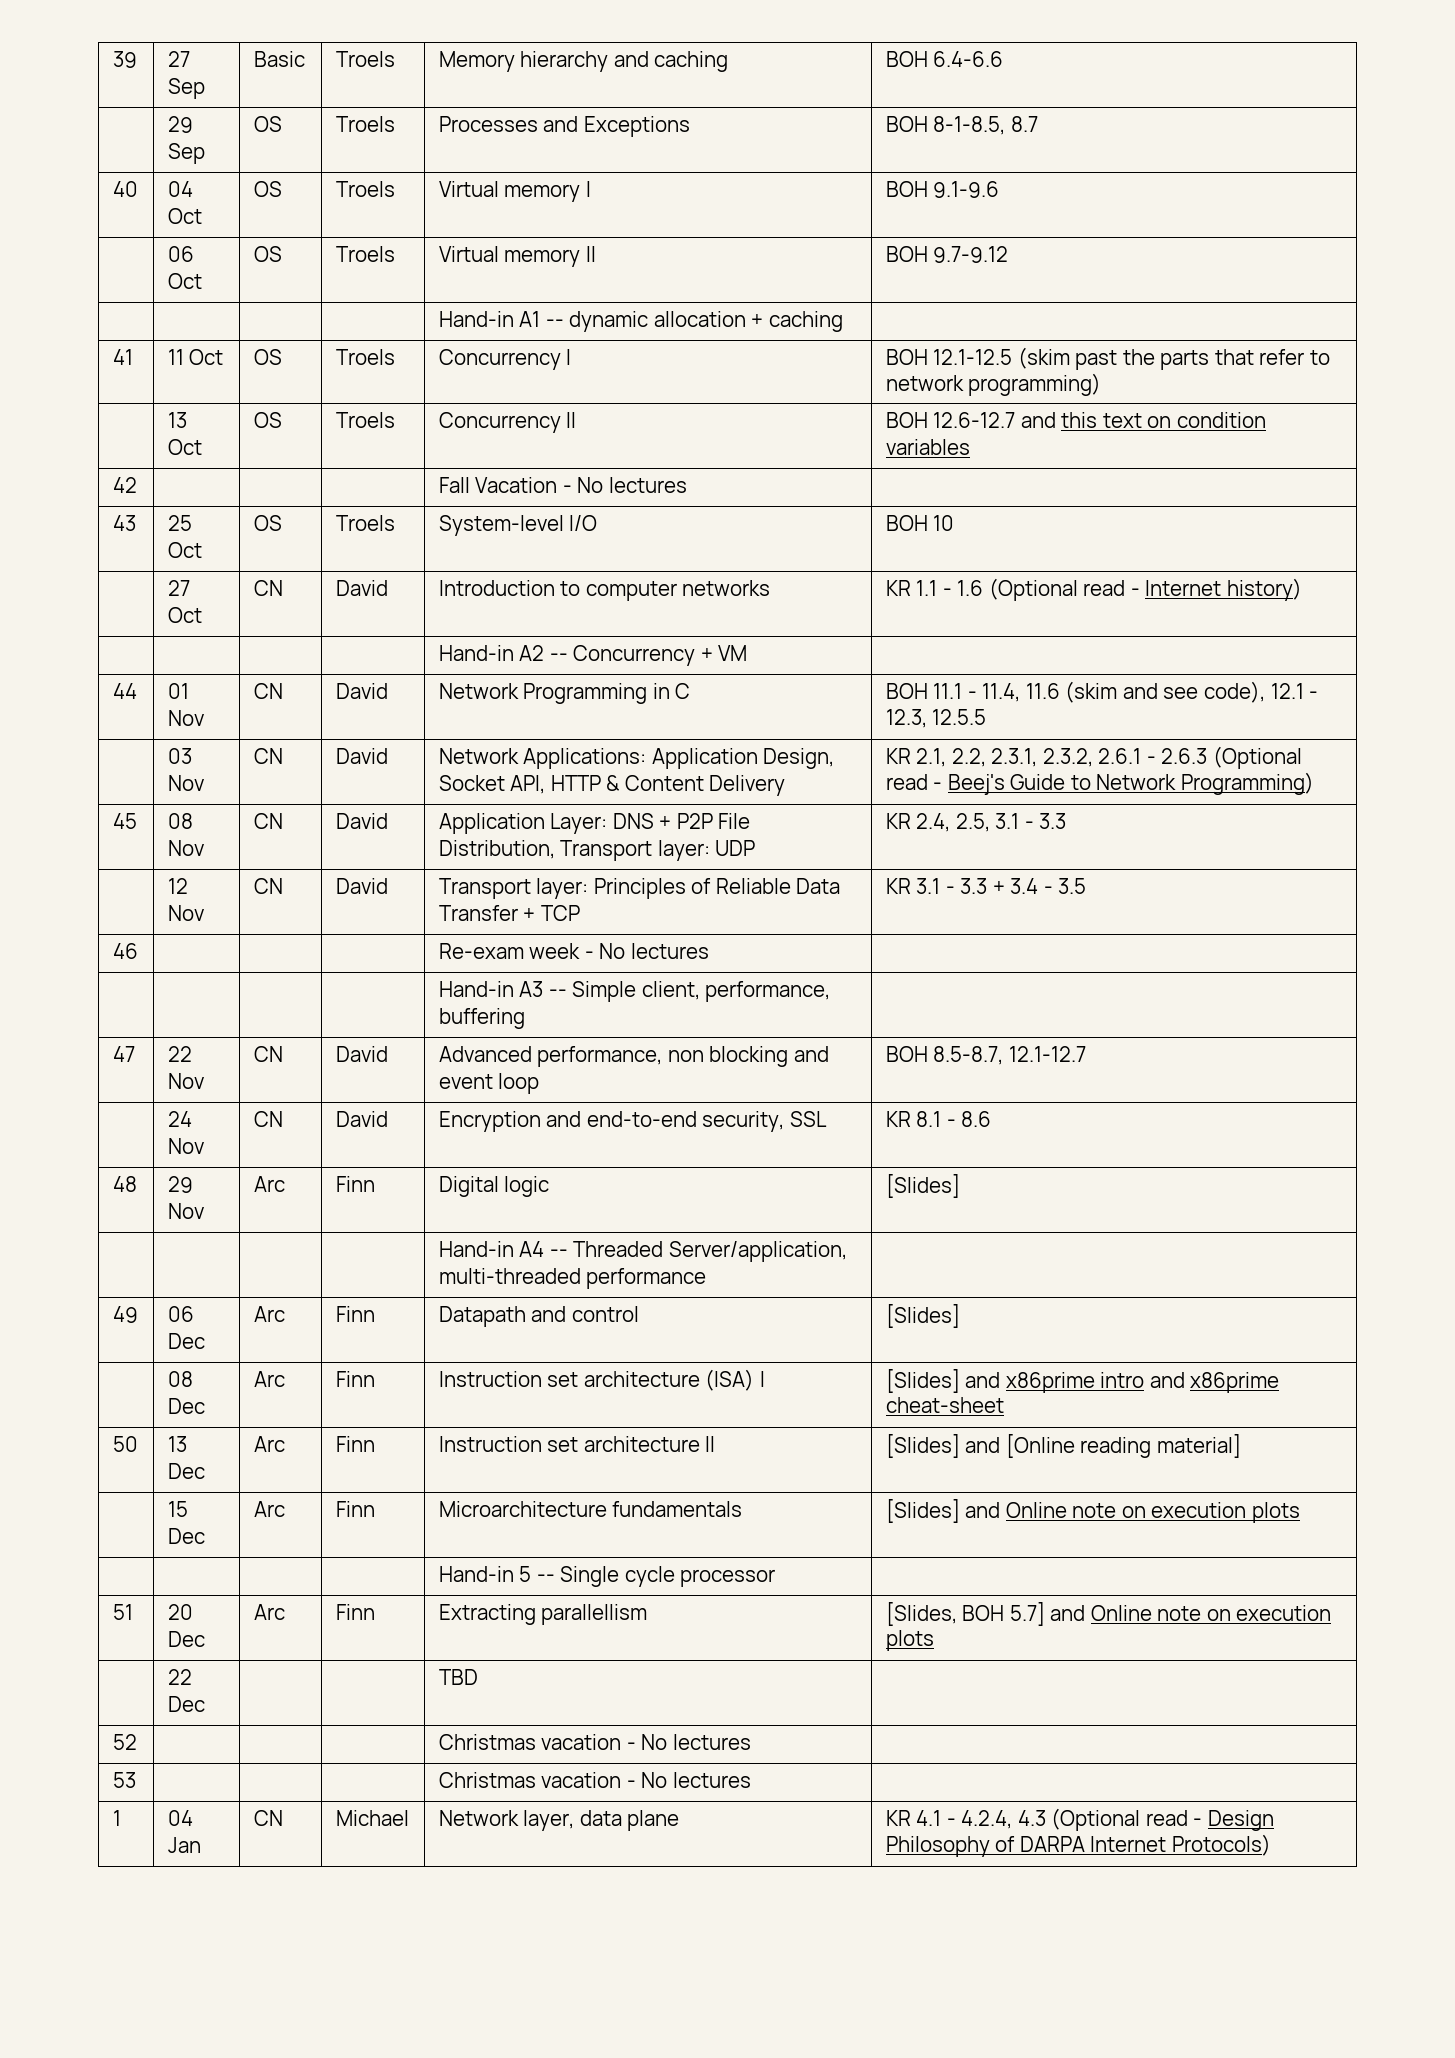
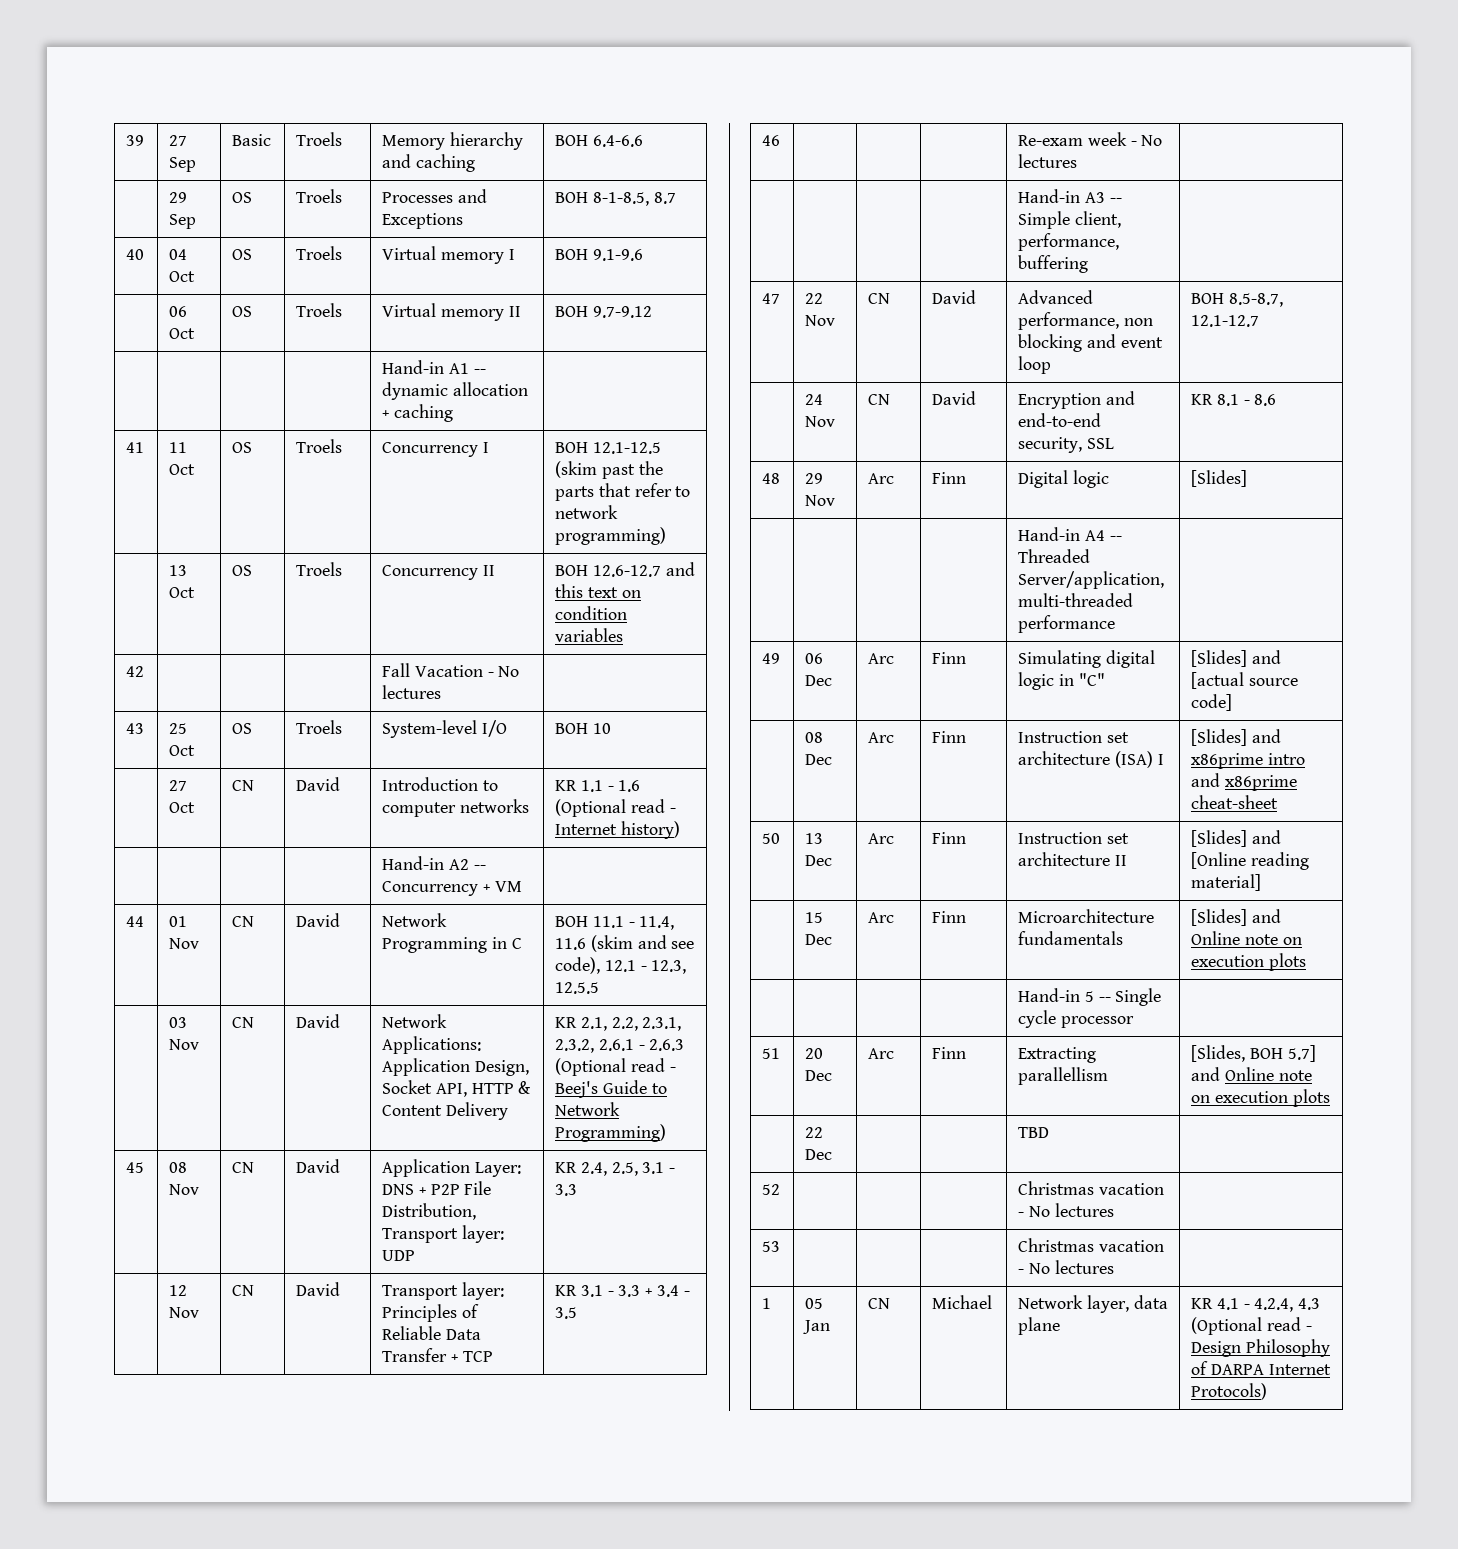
- 49 | 06 Dec | Arc | Finn | Datapath and control | [Slides]
+ 49 | 06 Dec | Arc | Finn | Simulating digital logic in "C" | [Slides] and [actual source code]
- 1 | 04 Jan | CN | Michael | Network layer, data plane | KR 4.1 - 4.2.4, 4.3 (Optional read - Design Philosophy of DARPA Internet Protocols)
+ 1 | 05 Jan | CN | Michael | Network layer, data plane | KR 4.1 - 4.2.4, 4.3 (Optional read - Design Philosophy of DARPA Internet Protocols)

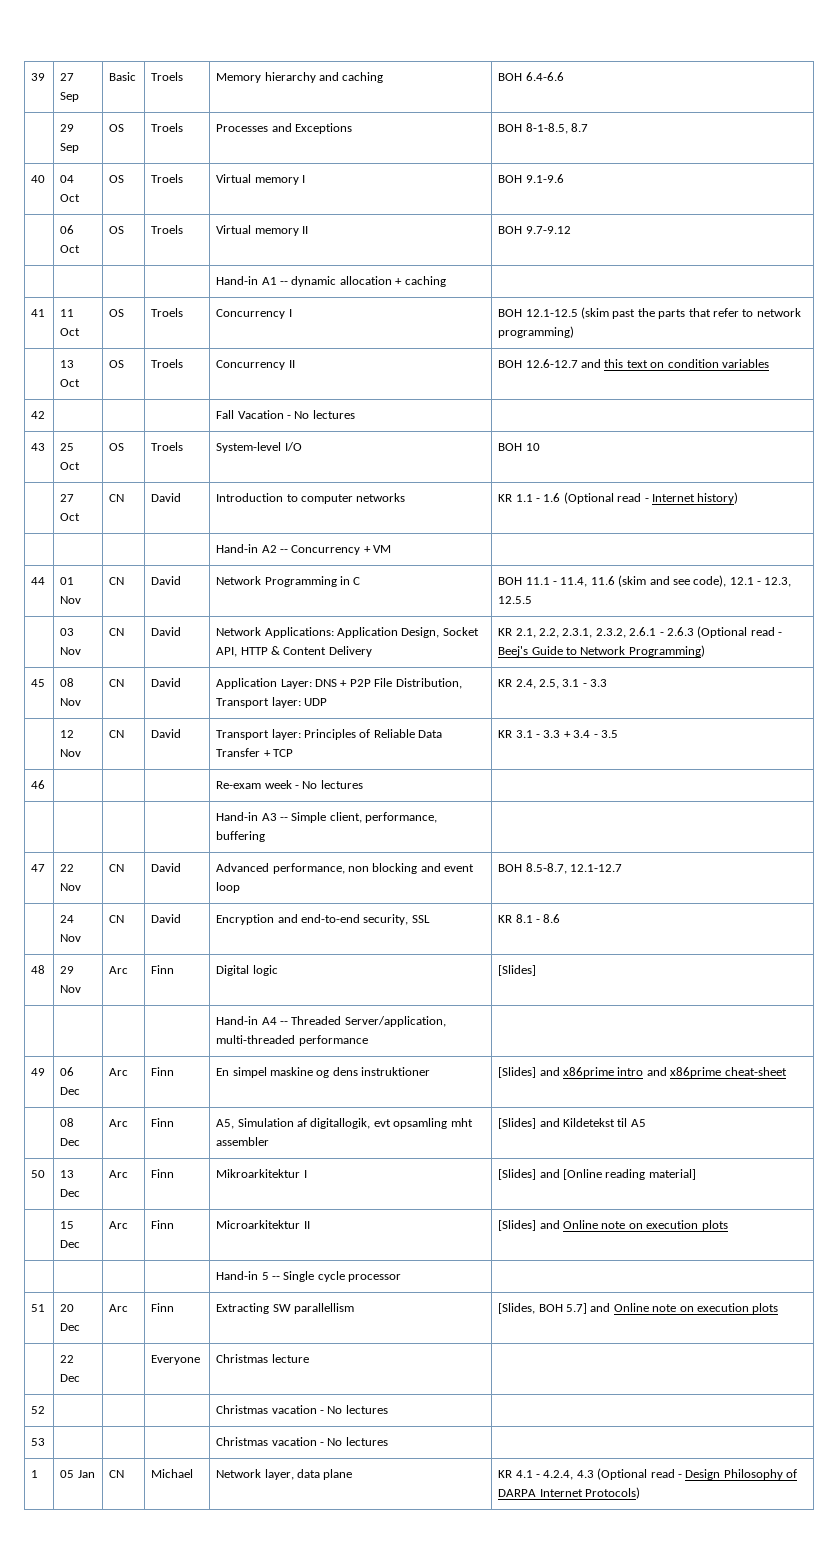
- 49 | 06 Dec | Arc | Finn | Simulating digital logic in "C" | [Slides] and [actual source code]
- | 08 Dec | Arc | Finn | Instruction set architecture (ISA) I | [Slides] and x86prime intro and x86prime cheat-sheet
+ 49 | 06 Dec | Arc | Finn | En simpel maskine og dens instruktioner | [Slides] and x86prime intro and x86prime cheat-sheet
+ | 08 Dec | Arc | Finn | A5, Simulation af digitallogik, evt opsamling mht assembler | [Slides] and Kildetekst til A5
- 50 | 13 Dec | Arc | Finn | Instruction set architecture II | [Slides] and [Online reading material]
+ 50 | 13 Dec | Arc | Finn | Mikroarkitektur I | [Slides] and [Online reading material]
- | 15 Dec | Arc | Finn | Microarchitecture fundamentals | [Slides] and Online note on execution plots
+ | 15 Dec | Arc | Finn | Microarkitektur II | [Slides] and Online note on execution plots
- 51 | 20 Dec | Arc | Finn | Extracting parallellism | [Slides, BOH 5.7] and Online note on execution plots
+ 51 | 20 Dec | Arc | Finn | Extracting SW parallellism | [Slides, BOH 5.7] and Online note on execution plots
- | 22 Dec | | | TBD |
+ | 22 Dec | | Everyone | Christmas lecture |

